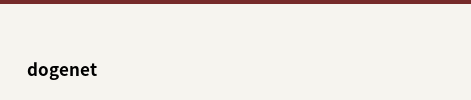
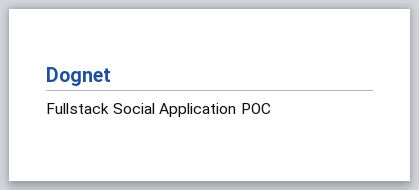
- dogenet
+ Dognet
+ Fullstack Social Application POC

